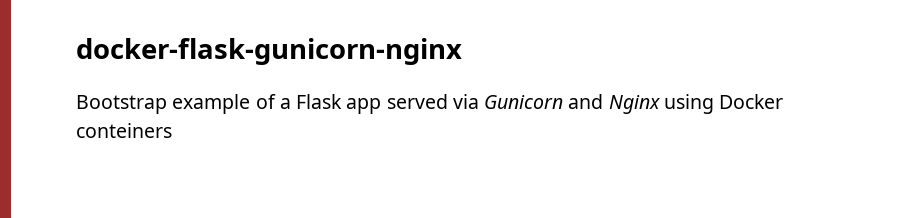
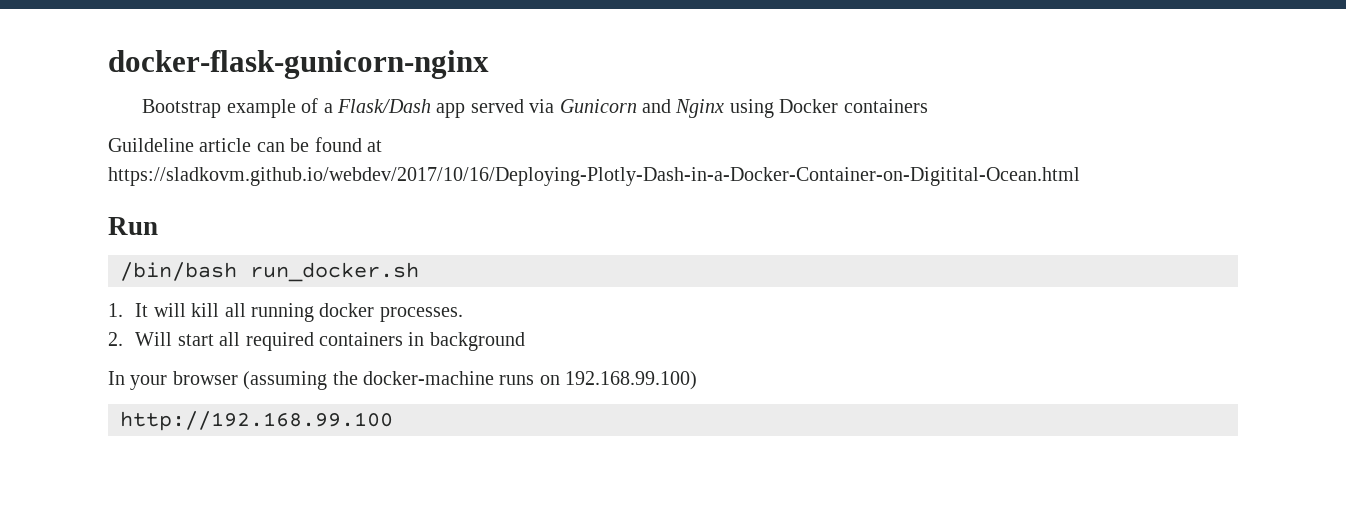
- Bootstrap example of a Flask app served via Gunicorn and Nginx using Docker conteiners
+ Bootstrap example of a Flask/Dash app served via Gunicorn and Nginx using Docker containers
+ Guildeline article can be found at https://sladkovm.github.io/webdev/2017/10/16/Deploying-Plotly-Dash-in-a-Docker-Container-on-Digitital-Ocean.html
+ Run
+ /bin/bash run_docker.sh
+ 1. It will kill all running docker processes.
+ 2. Will start all required containers in background
+ In your browser (assuming the docker-machine runs on 192.168.99.100)
+ http://192.168.99.100

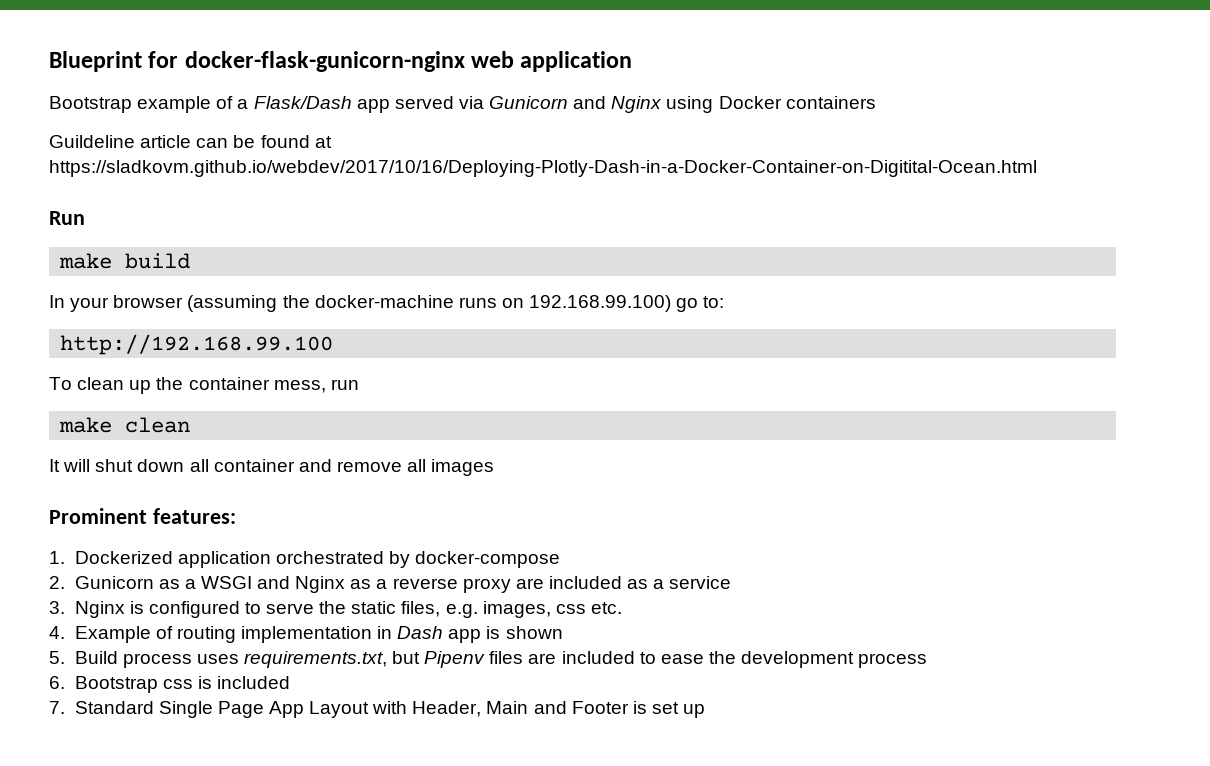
- docker-flask-gunicorn-nginx
+ Blueprint for docker-flask-gunicorn-nginx web application
- /bin/bash run_docker.sh
- 1. It will kill all running docker processes.
- 2. Will start all required containers in background
+ make build
- In your browser (assuming the docker-machine runs on 192.168.99.100)
+ In your browser (assuming the docker-machine runs on 192.168.99.100) go to:
+ To clean up the container mess, run
+ make clean
+ It will shut down all container and remove all images
+ Prominent features:
+ 1. Dockerized application orchestrated by docker-compose
+ 2. Gunicorn as a WSGI and Nginx as a reverse proxy are included as a service
+ 3. Nginx is configured to serve the static files, e.g. images, css etc.
+ 4. Example of routing implementation in Dash app is shown
+ 5. Build process uses requirements.txt, but Pipenv files are included to ease the development process
+ 6. Bootstrap css is included
+ 7. Standard Single Page App Layout with Header, Main and Footer is set up

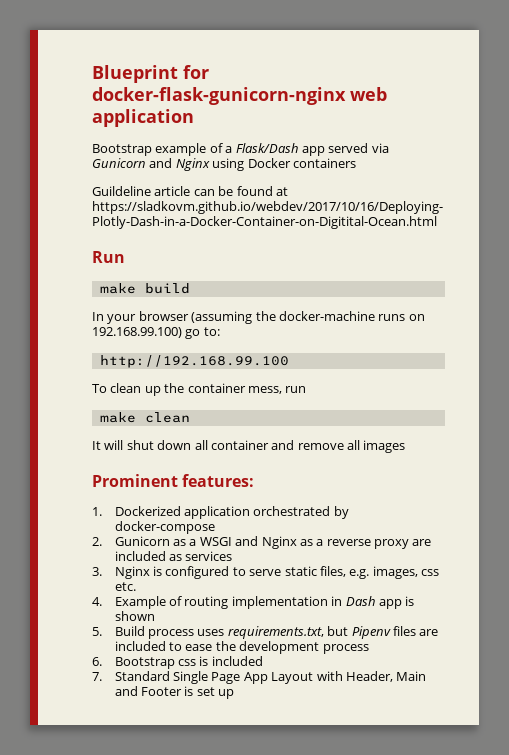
- 2. Gunicorn as a WSGI and Nginx as a reverse proxy are included as a service
+ 2. Gunicorn as a WSGI and Nginx as a reverse proxy are included as services
- 3. Nginx is configured to serve the static files, e.g. images, css etc.
+ 3. Nginx is configured to serve static files, e.g. images, css etc.

